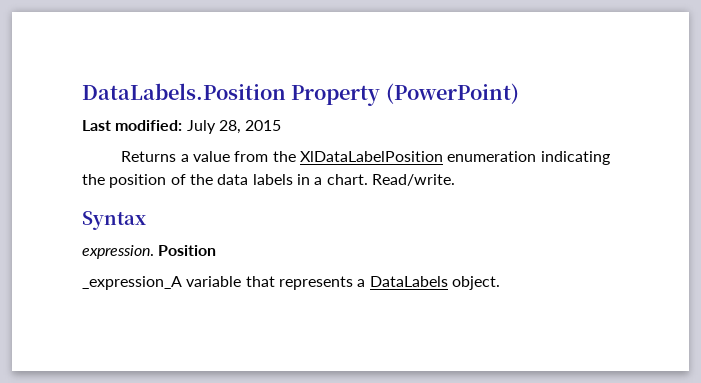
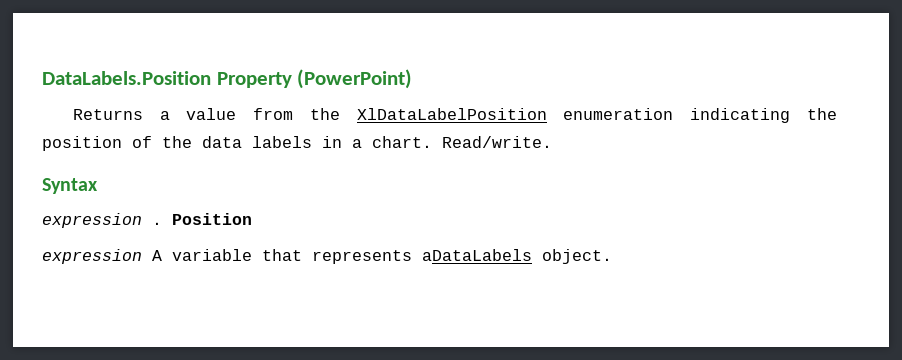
- Last modified: July 28, 2015
- expression.
+ expression .
- _expression_A variable that represents a DataLabels object.
+ expression A variable that represents aDataLabels object.

